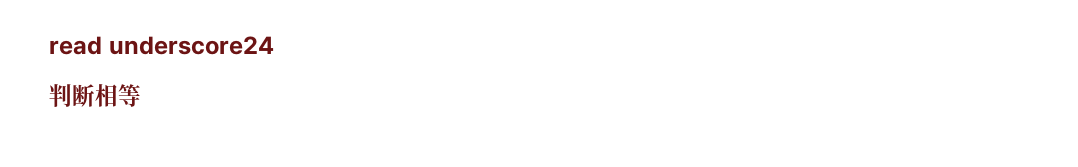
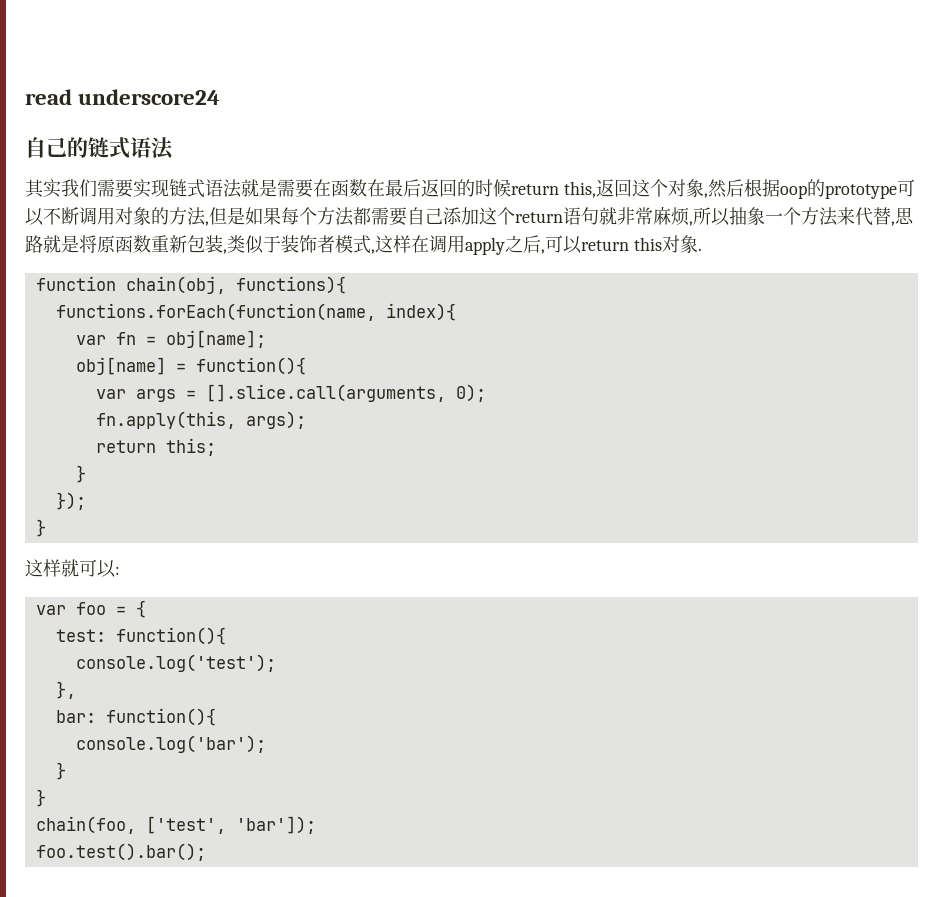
- 判断相等
+ 自己的链式语法
+ 其实我们需要实现链式语法就是需要在函数在最后返回的时候return this,返回这个对象,然后根据oop的prototype可以不断调用对象的方法,但是如果每个方法都需要自己添加这个return语句就非常麻烦,所以抽象一个方法来代替,思路就是将原函数重新包装,类似于装饰者模式,这样在调用apply之后,可以return this对象.
+ function chain(obj, functions){
+ functions.forEach(function(name, index){
+ var fn = obj[name];
+ obj[name] = function(){
+ var args = [].slice.call(arguments, 0);
+ fn.apply(this, args);
+ return this;
+ }
+ });
+ }
+ 这样就可以:
+ var foo = {
+ test: function(){
+ console.log('test');
+ },
+ bar: function(){
+ console.log('bar');
+ }
+ }
+ chain(foo, ['test', 'bar']);
+ foo.test().bar();

